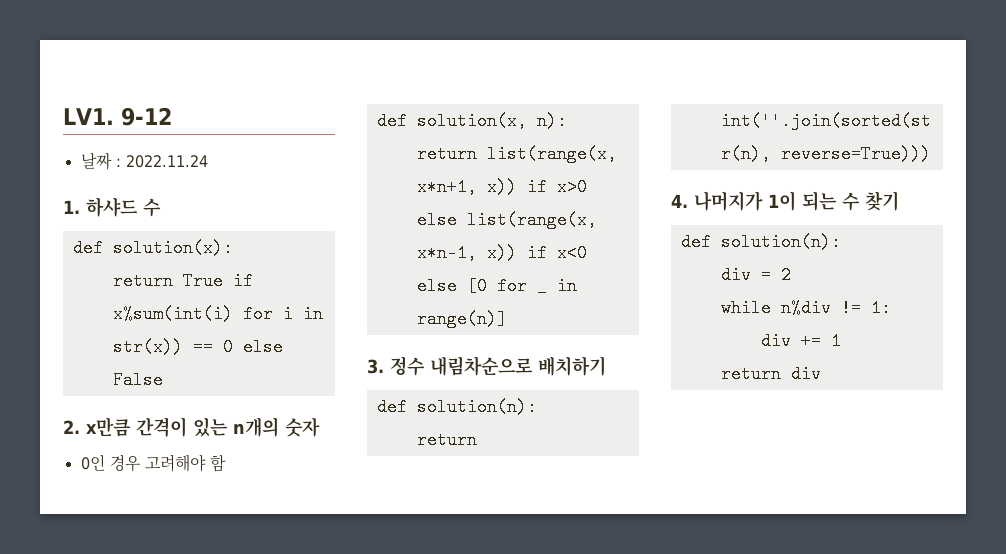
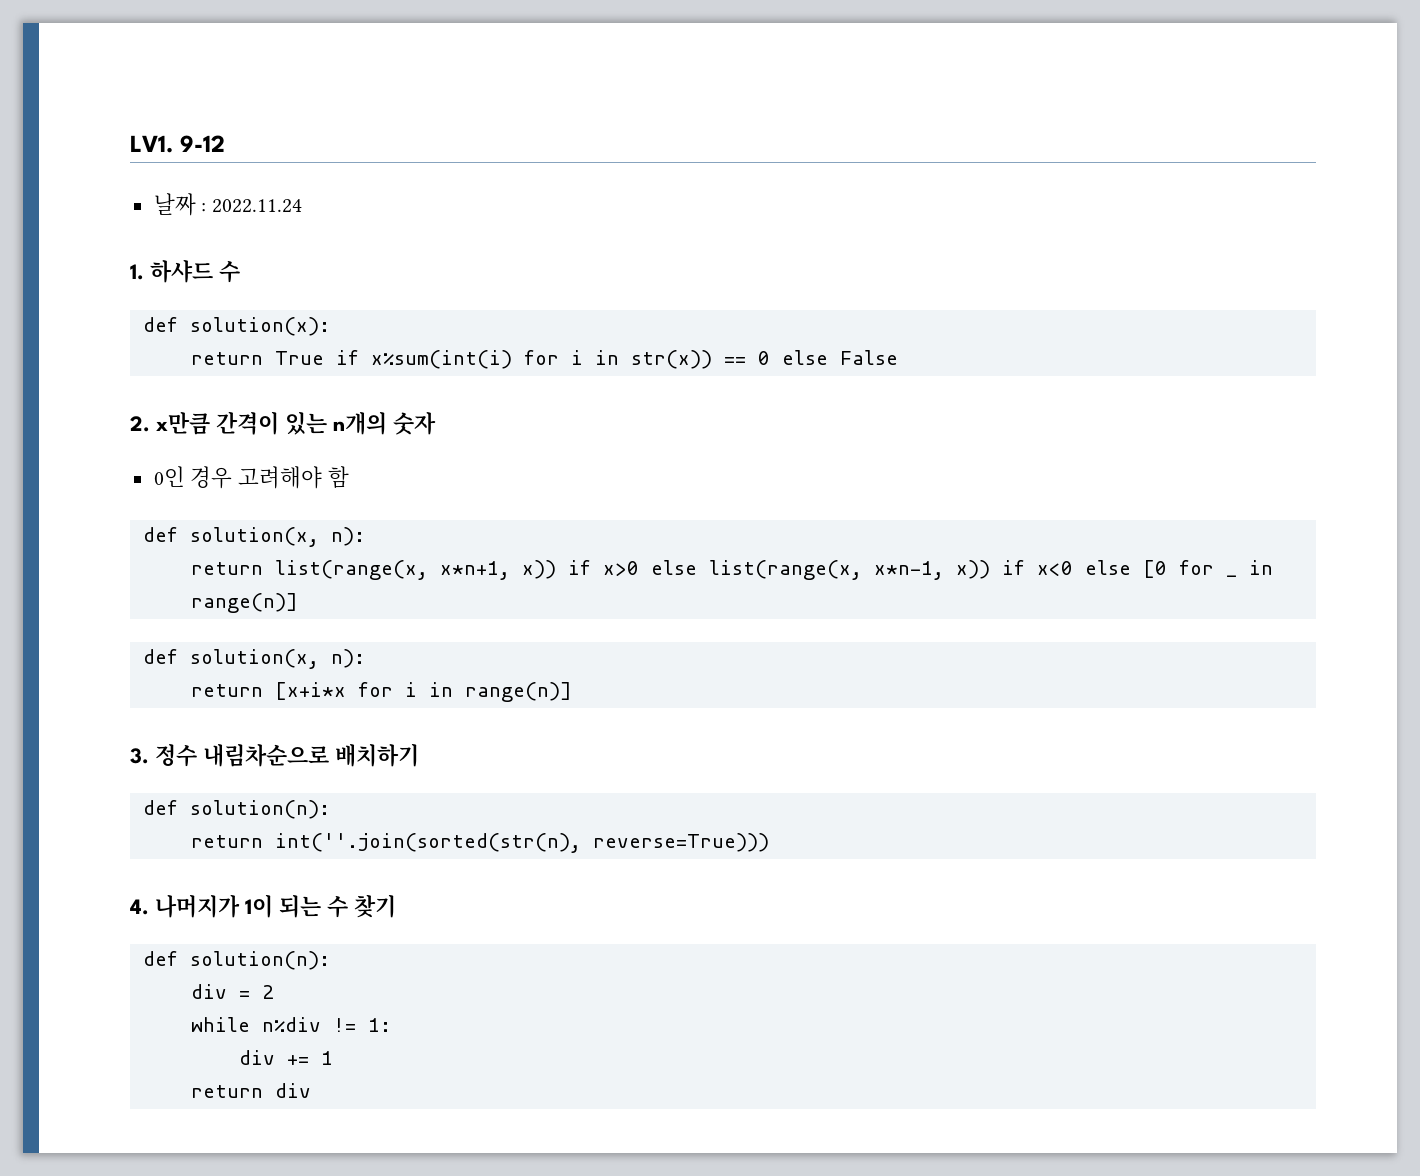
  return list(range(x, x*n+1, x)) if x>0 else list(range(x, x*n-1, x)) if x<0 else [0 for _ in range(n)]
+ def solution(x, n):
+ return [x+i*x for i in range(n)]

